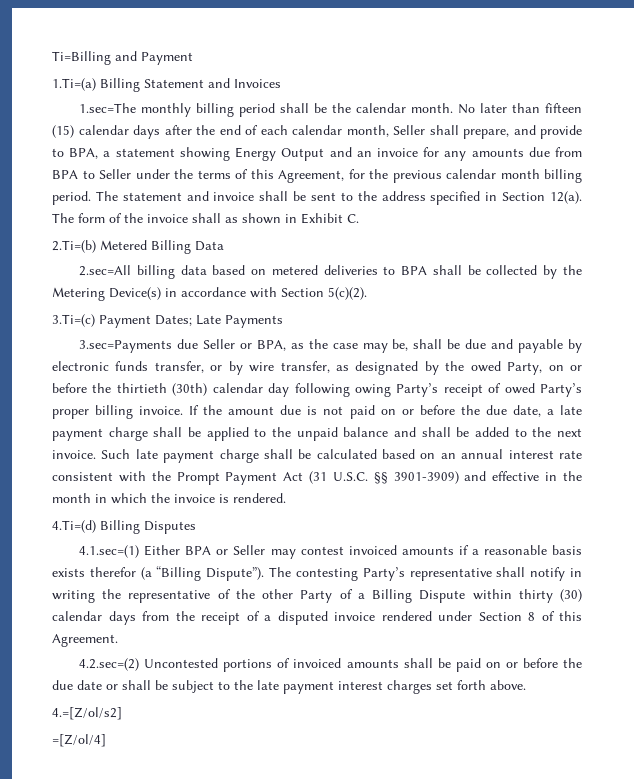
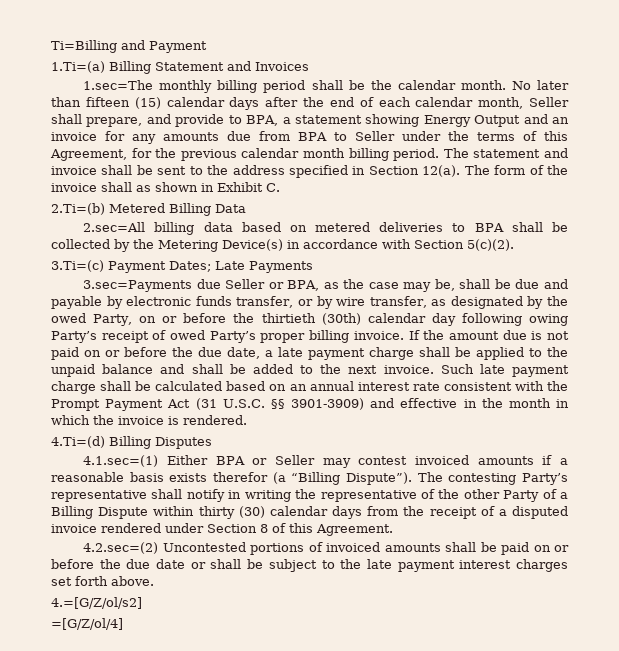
- 4.=[Z/ol/s2]
- =[Z/ol/4]
+ 4.=[G/Z/ol/s2]
+ =[G/Z/ol/4]

